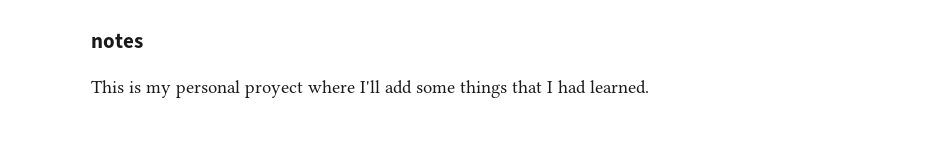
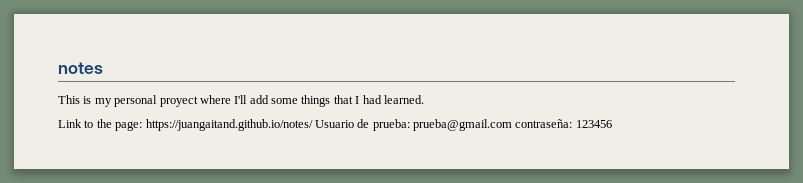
+ Link to the page: https://juangaitand.github.io/notes/ Usuario de prueba: prueba@gmail.com contraseña: 123456

